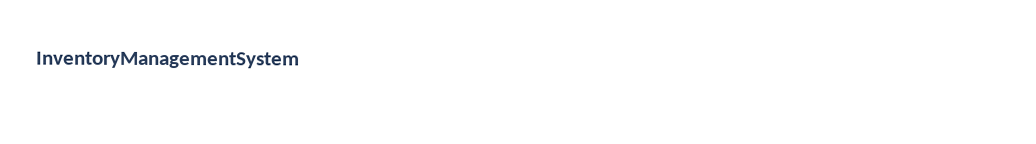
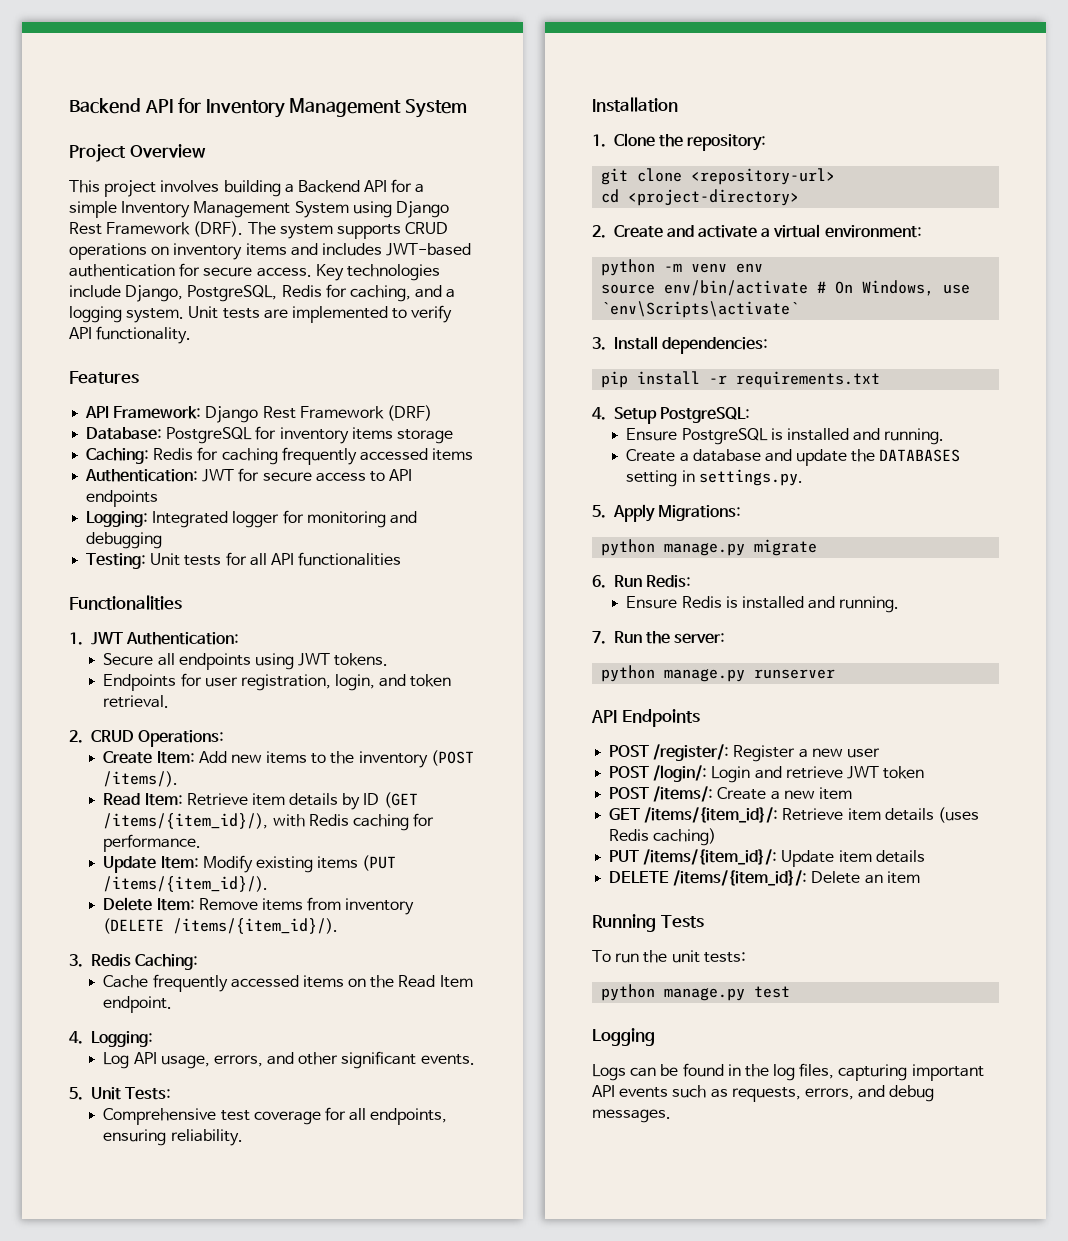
- InventoryManagementSystem
+ Backend API for Inventory Management System
+ Project Overview
+ This project involves building a Backend API for a simple Inventory Management System using Django Rest Framework (DRF). The system supports CRUD operations on inventory items and includes JWT-based authentication for secure access. Key technologies include Django, PostgreSQL, Redis for caching, and a logging system. Unit tests are implemented to verify API functionality.
+ Features
+ API Framework: Django Rest Framework (DRF)
+ Database: PostgreSQL for inventory items storage
+ Caching: Redis for caching frequently accessed items
+ Authentication: JWT for secure access to API endpoints
+ Logging: Integrated logger for monitoring and debugging
+ Testing: Unit tests for all API functionalities
+ Functionalities
+ 1. JWT Authentication:
+ Secure all endpoints using JWT tokens.
+ Endpoints for user registration, login, and token retrieval.
+ 2. CRUD Operations:
+ Create Item: Add new items to the inventory (POST /items/).
+ Read Item: Retrieve item details by ID (GET /items/{item_id}/), with Redis caching for performance.
+ Update Item: Modify existing items (PUT /items/{item_id}/).
+ Delete Item: Remove items from inventory (DELETE /items/{item_id}/).
+ 3. Redis Caching:
+ Cache frequently accessed items on the Read Item endpoint.
+ 4. Logging:
+ Log API usage, errors, and other significant events.
+ 5. Unit Tests:
+ Comprehensive test coverage for all endpoints, ensuring reliability.
+ Installation
+ 1. Clone the repository:
+ git clone <repository-url>
+ cd <project-directory>
+ 2. Create and activate a virtual environment:
+ python -m venv env
+ source env/bin/activate # On Windows, use `env\Scripts\activate`
+ 3. Install dependencies:
+ pip install -r requirements.txt
+ 4. Setup PostgreSQL:
+ Ensure PostgreSQL is installed and running.
+ Create a database and update the DATABASES setting in settings.py.
+ 5. Apply Migrations:
+ python manage.py migrate
+ 6. Run Redis:
+ Ensure Redis is installed and running.
+ 7. Run the server:
+ python manage.py runserver
+ API Endpoints
+ POST /register/: Register a new user
+ POST /login/: Login and retrieve JWT token
+ POST /items/: Create a new item
+ GET /items/{item_id}/: Retrieve item details (uses Redis caching)
+ PUT /items/{item_id}/: Update item details
+ DELETE /items/{item_id}/: Delete an item
+ Running Tests
+ To run the unit tests:
+ python manage.py test
+ Logging
+ Logs can be found in the log files, capturing important API events such as requests, errors, and debug messages.

